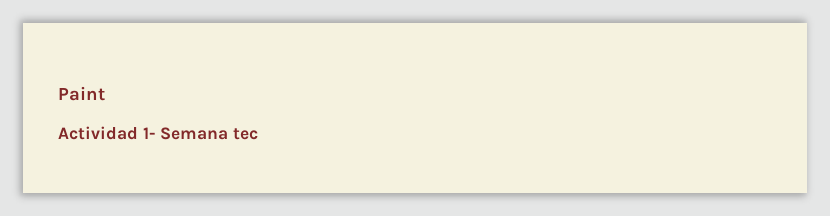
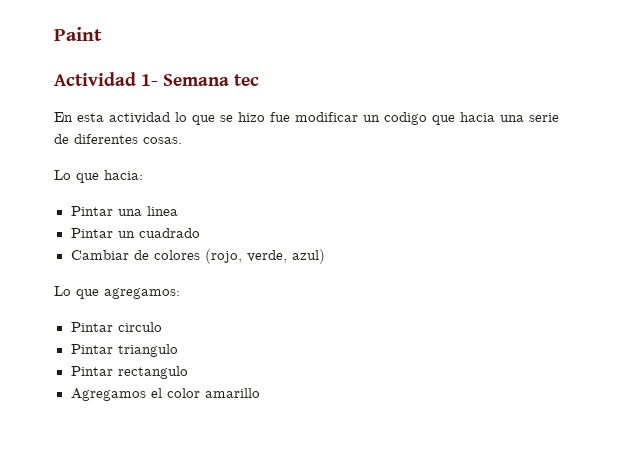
+ En esta actividad lo que se hizo fue modificar un codigo que hacia una serie de diferentes cosas.
+ Lo que hacia:
+ Pintar una linea
+ Pintar un cuadrado
+ Cambiar de colores (rojo, verde, azul)
+ Lo que agregamos:
+ Pintar circulo
+ Pintar triangulo
+ Pintar rectangulo
+ Agregamos el color amarillo

